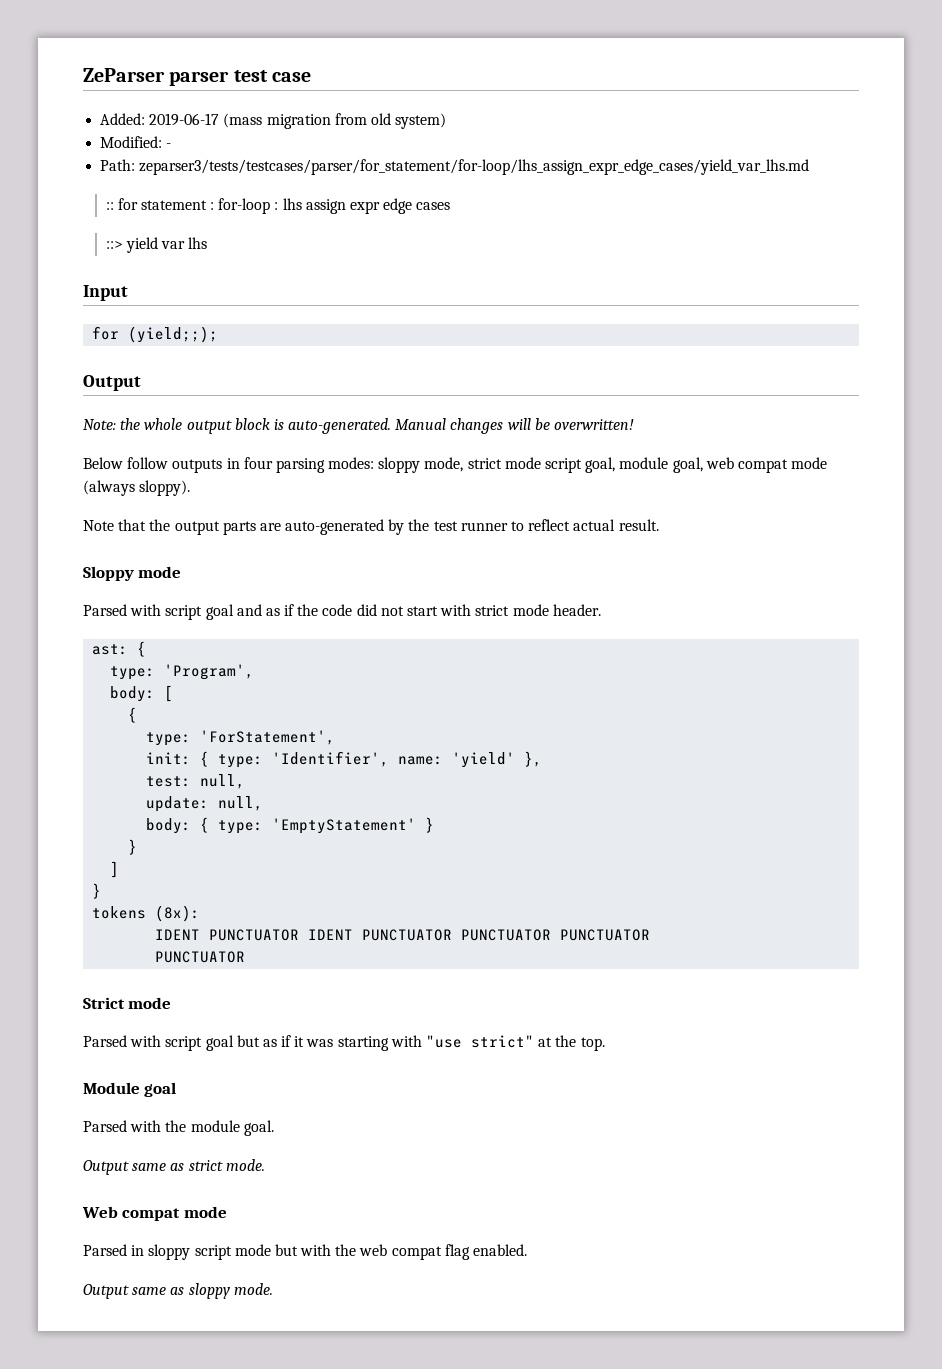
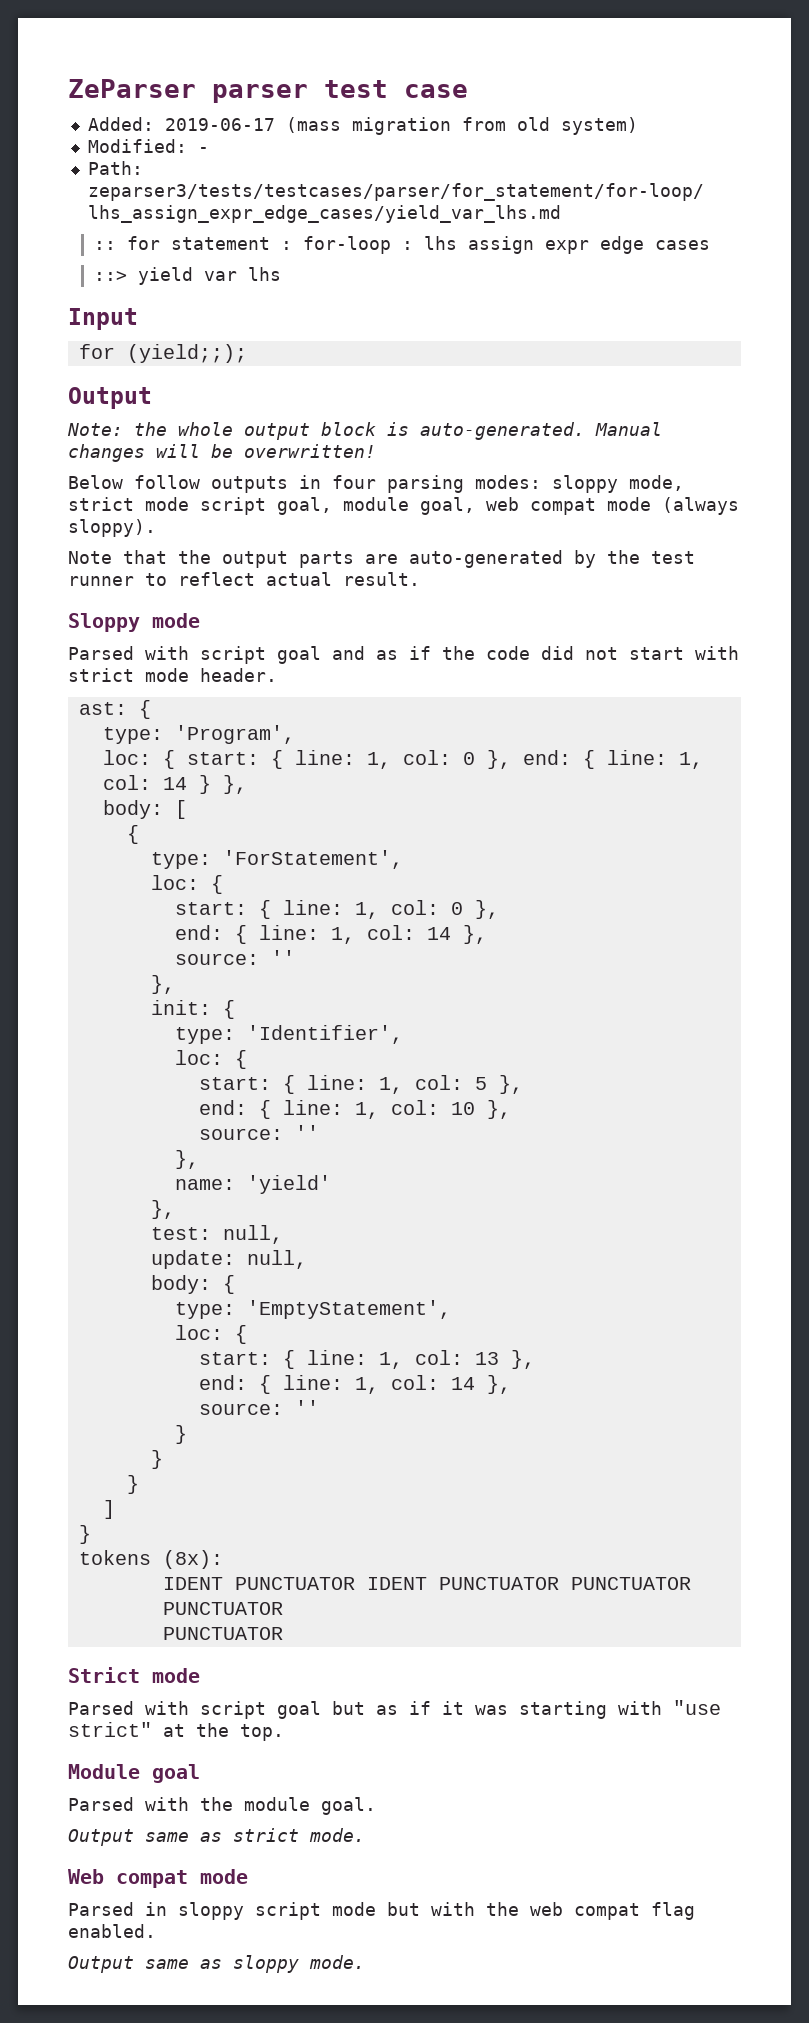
+ loc: { start: { line: 1, col: 0 }, end: { line: 1, col: 14 } },
  type: 'ForStatement',
+ loc: {
+ start: { line: 1, col: 0 },
+ end: { line: 1, col: 14 },
+ source: ''
+ },
- init: { type: 'Identifier', name: 'yield' },
+ init: {
+ type: 'Identifier',
+ loc: {
+ start: { line: 1, col: 5 },
+ end: { line: 1, col: 10 },
+ source: ''
+ },
+ name: 'yield'
+ },
- body: { type: 'EmptyStatement' }
+ body: {
+ type: 'EmptyStatement',
+ loc: {
+ start: { line: 1, col: 13 },
+ end: { line: 1, col: 14 },
+ source: ''
+ }
+ }

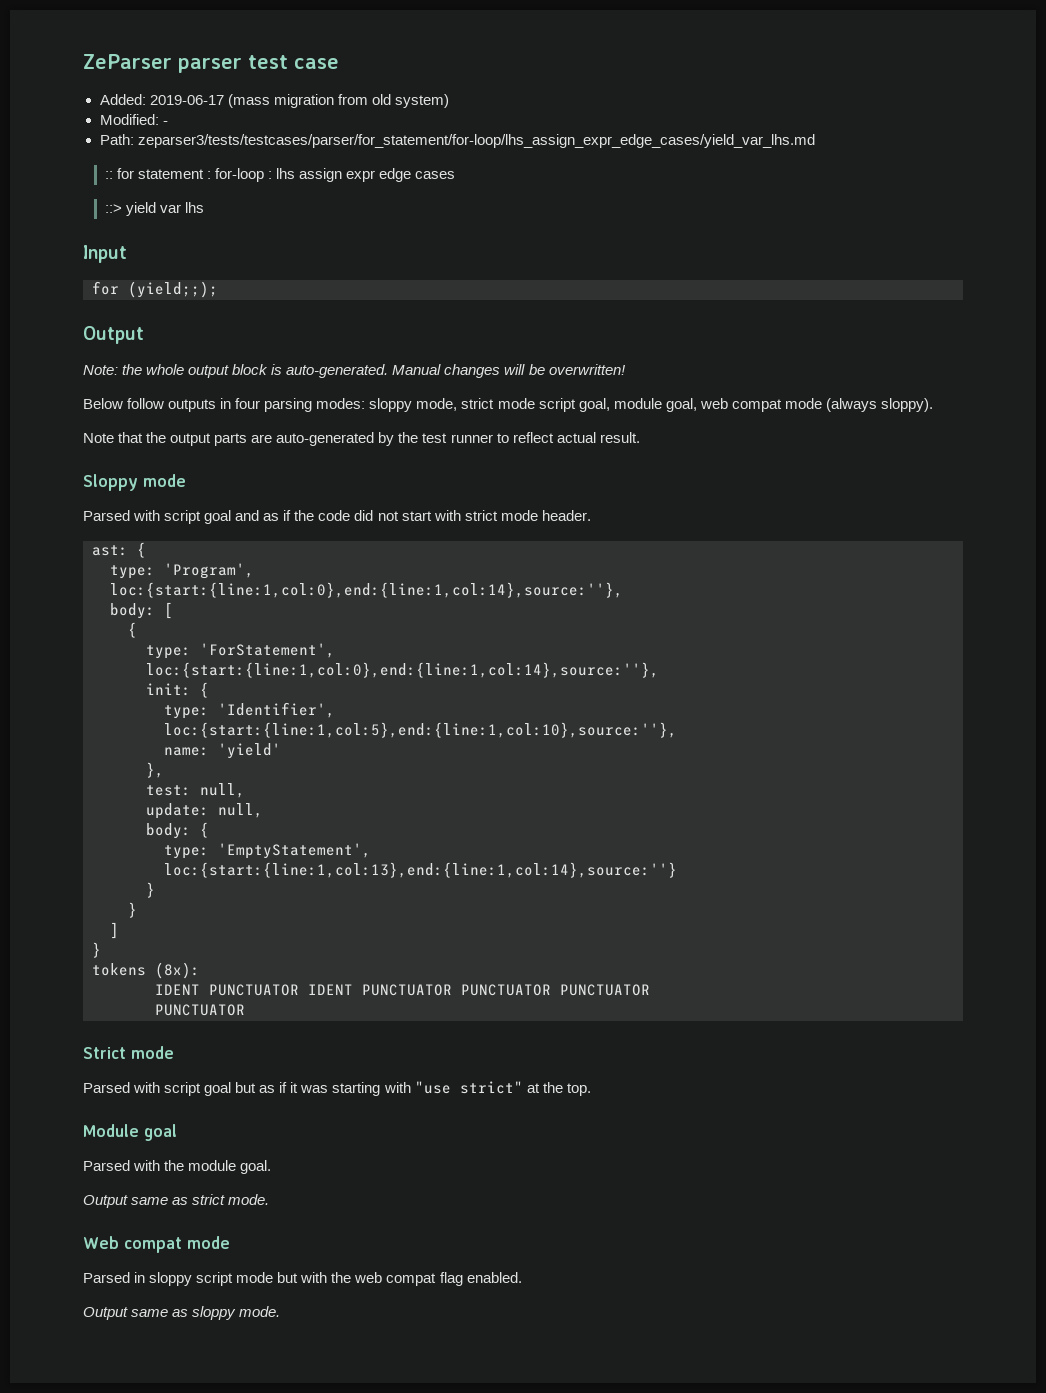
  type: 'Program',
- loc: { start: { line: 1, col: 0 }, end: { line: 1, col: 14 } },
+ loc:{start:{line:1,col:0},end:{line:1,col:14},source:''},
  type: 'ForStatement',
- loc: {
- start: { line: 1, col: 0 },
- end: { line: 1, col: 14 },
- source: ''
- },
+ loc:{start:{line:1,col:0},end:{line:1,col:14},source:''},
  init: {
  type: 'Identifier',
- loc: {
- start: { line: 1, col: 5 },
- end: { line: 1, col: 10 },
- source: ''
- },
+ loc:{start:{line:1,col:5},end:{line:1,col:10},source:''},
  type: 'EmptyStatement',
- loc: {
- start: { line: 1, col: 13 },
- end: { line: 1, col: 14 },
- source: ''
- }
+ loc:{start:{line:1,col:13},end:{line:1,col:14},source:''}

